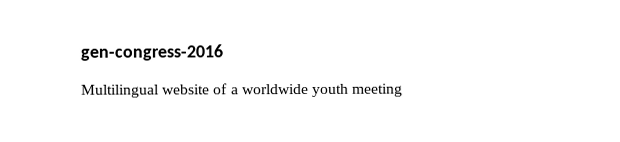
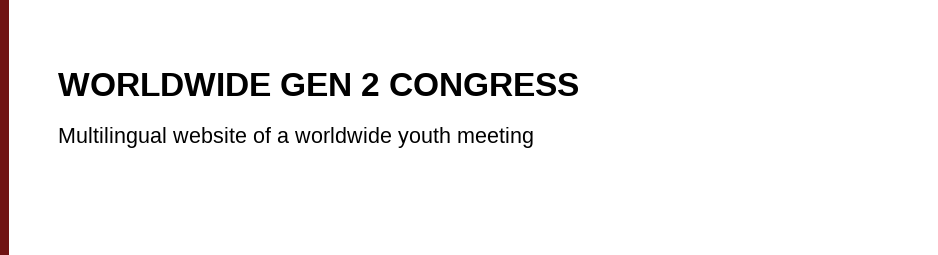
- gen-congress-2016
+ WORLDWIDE GEN 2 CONGRESS

